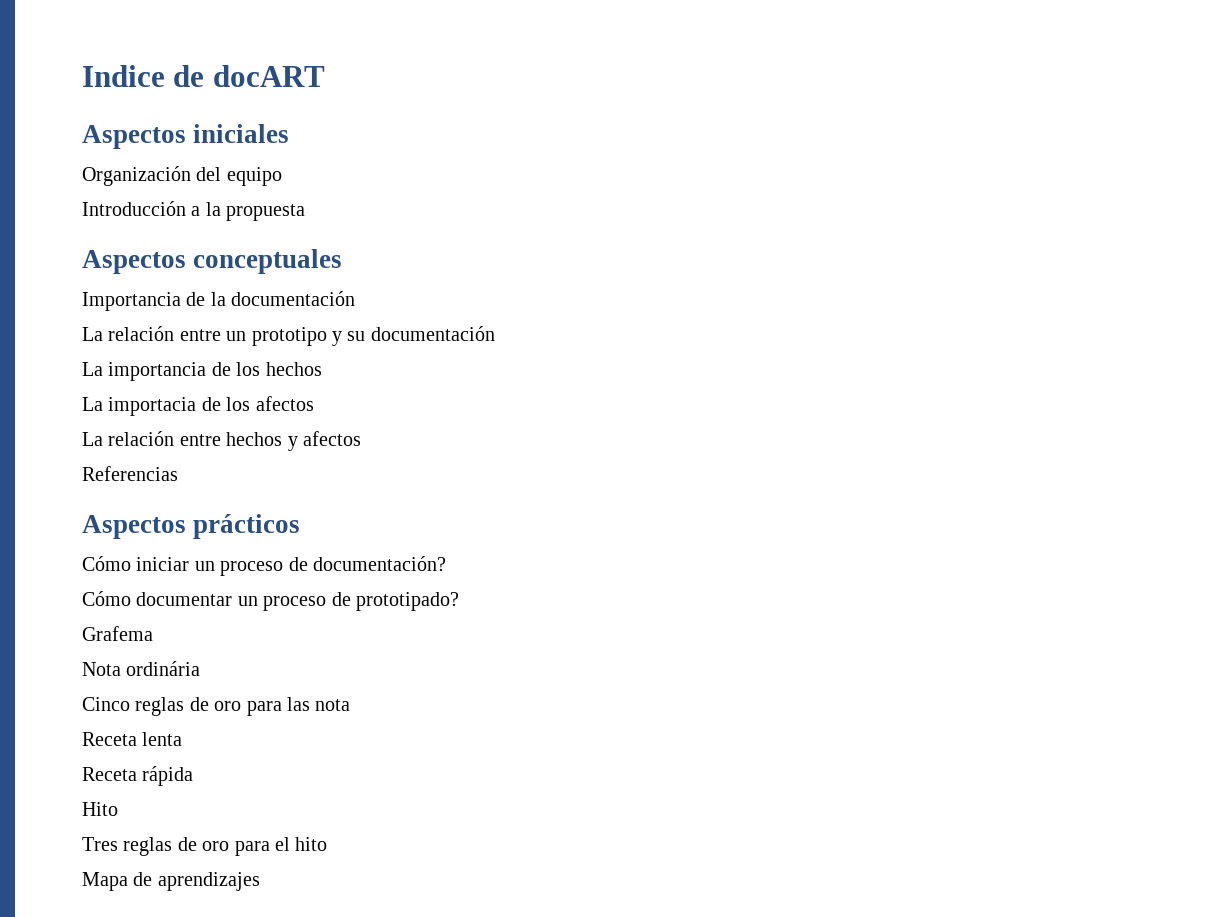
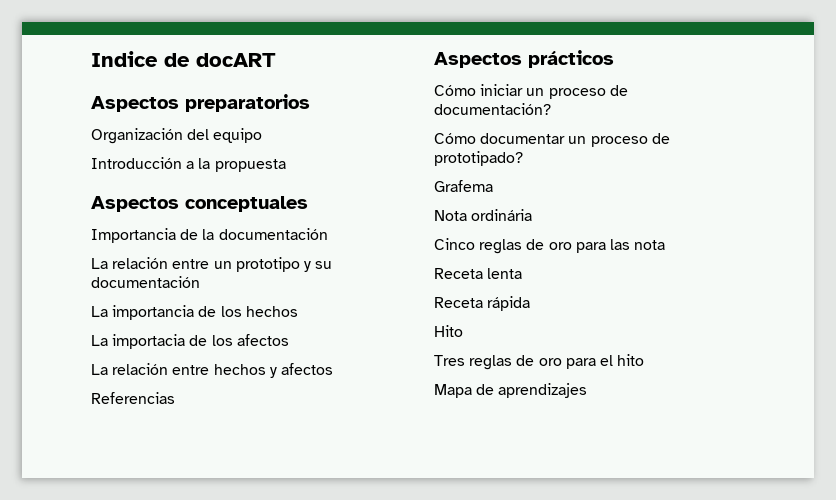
- Aspectos iniciales
+ Aspectos preparatorios

